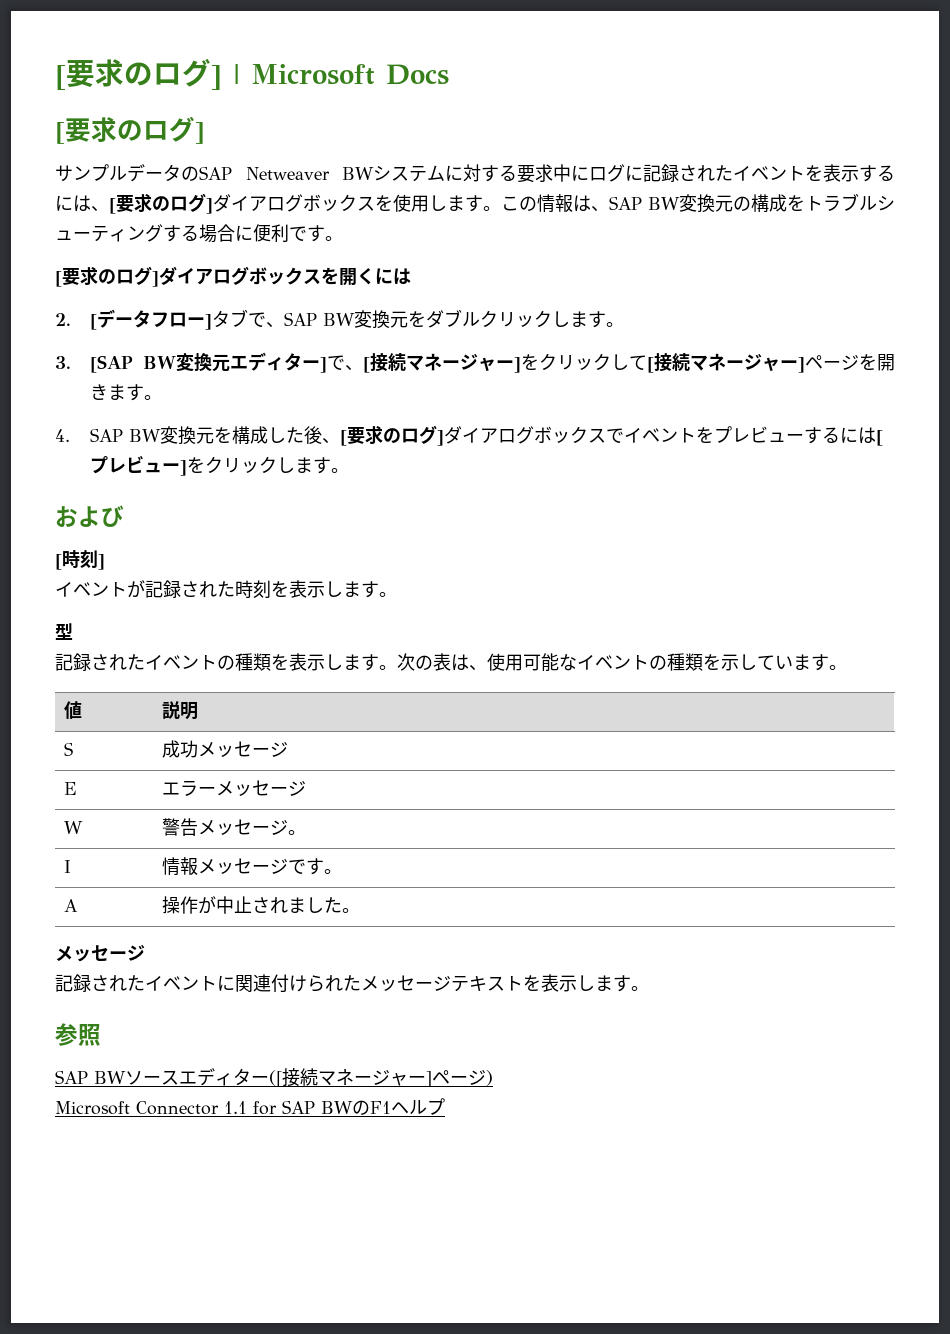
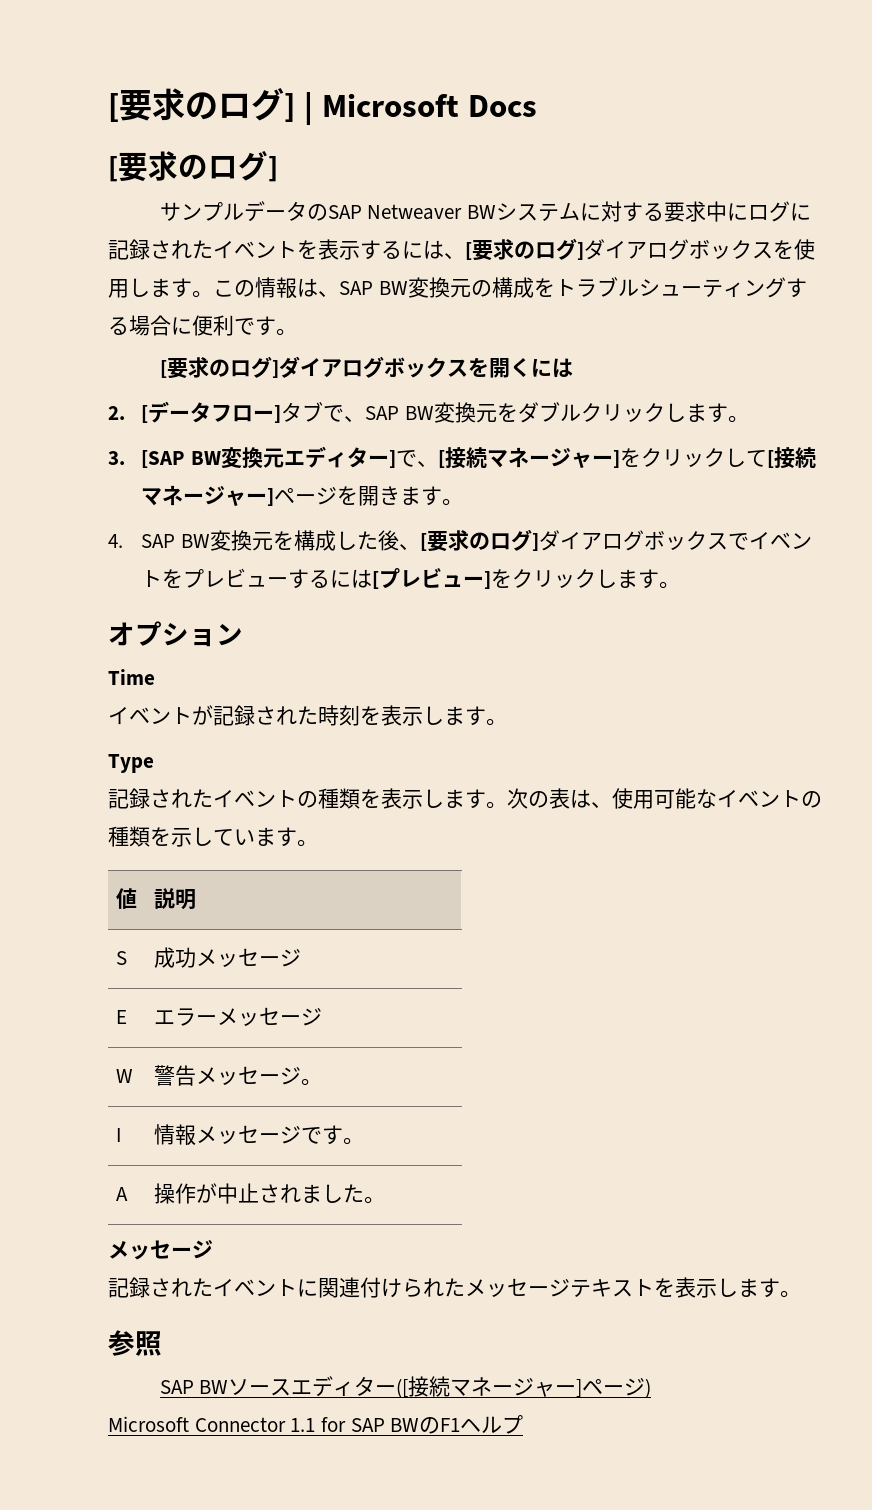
- および
- [時刻]
+ オプション
+ Time
- 型
+ Type

